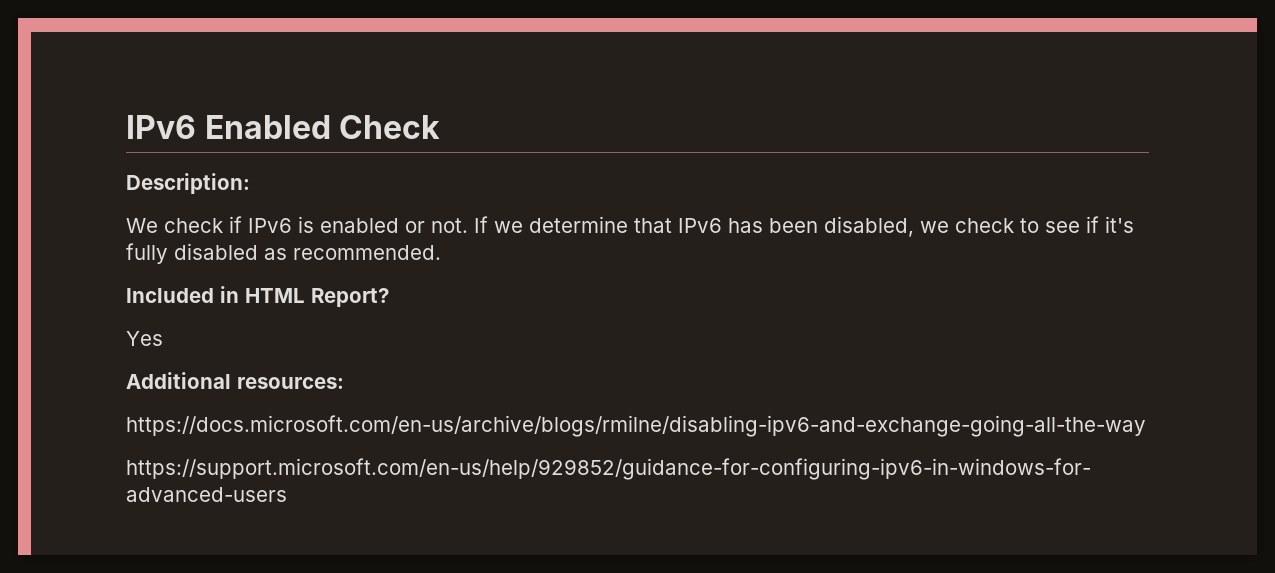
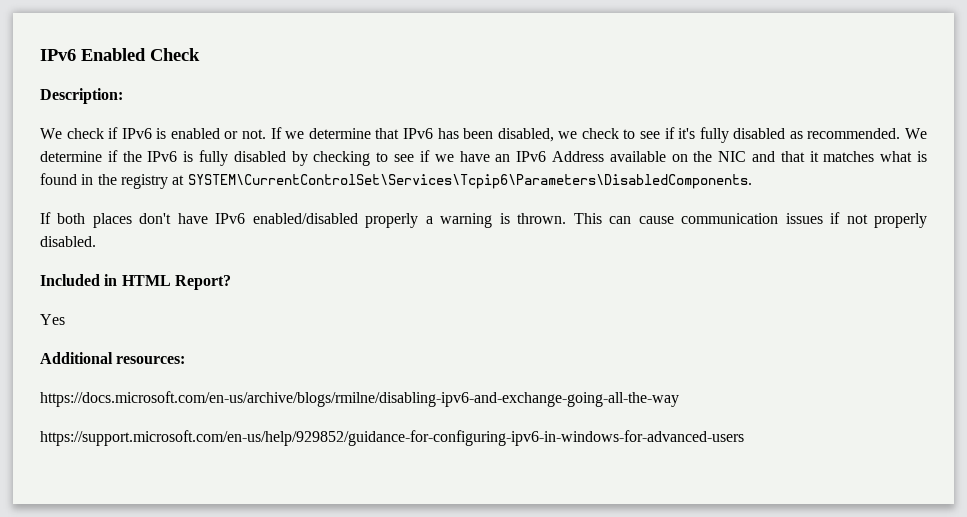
+ We determine if the IPv6 is fully disabled by checking to see if we have an IPv6 Address available on the NIC and that it matches what is found in the registry at SYSTEM\CurrentControlSet\Services\Tcpip6\Parameters\DisabledComponents.
+ If both places don't have IPv6 enabled/disabled properly a warning is thrown. This can cause communication issues if not properly disabled.

